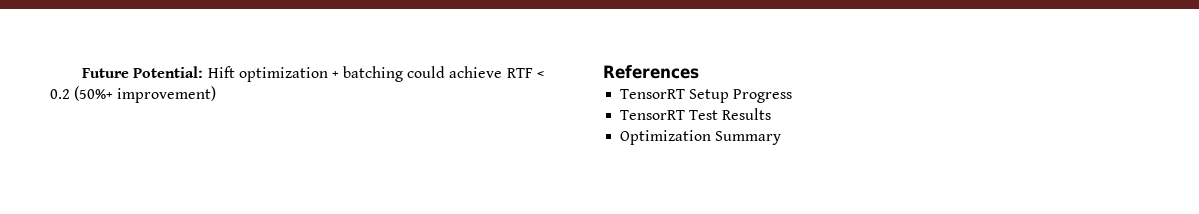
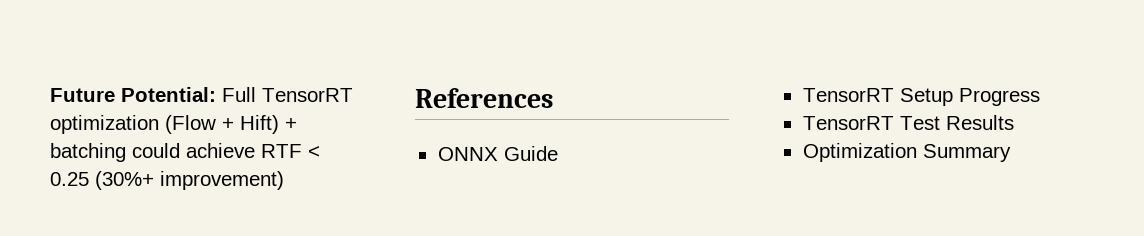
- Future Potential: Hift optimization + batching could achieve RTF < 0.2 (50%+ improvement)
+ Future Potential: Full TensorRT optimization (Flow + Hift) + batching could achieve RTF < 0.25 (30%+ improvement)
+ ONNX Guide

